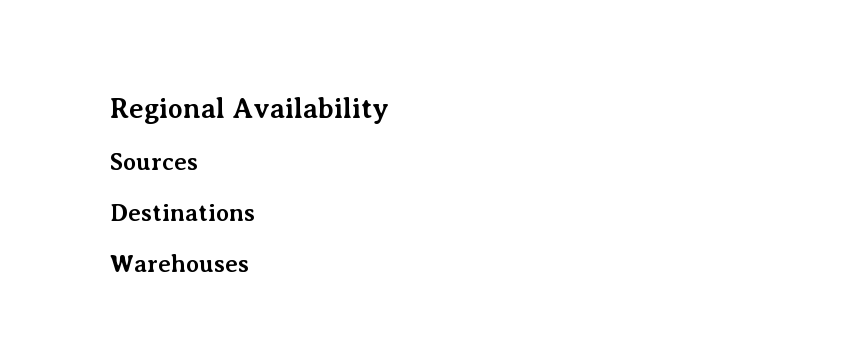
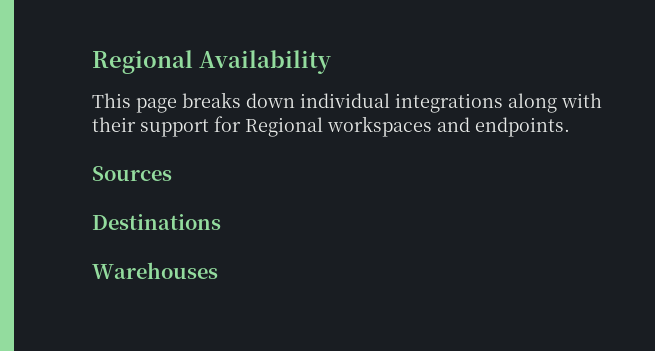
+ This page breaks down individual integrations along with their support for Regional workspaces and endpoints.

